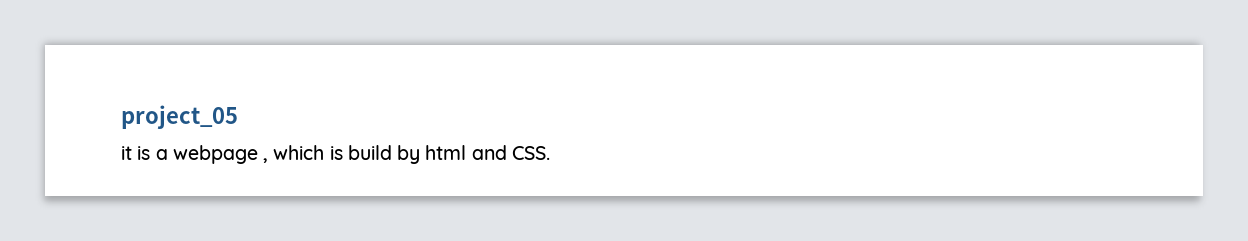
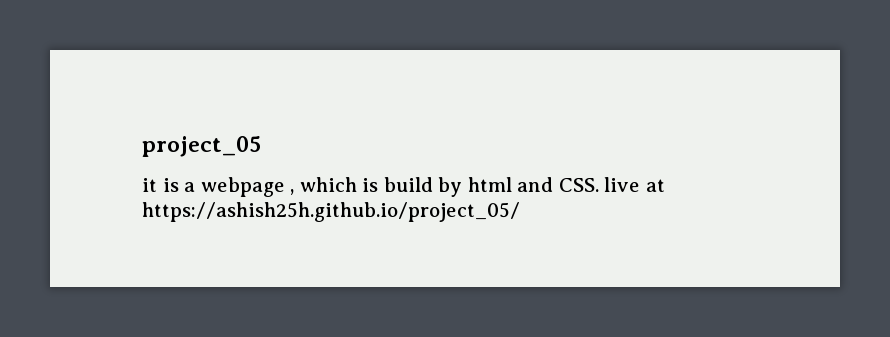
- it is a webpage , which is build by html and CSS.
+ it is a webpage , which is build by html and CSS. live at https://ashish25h.github.io/project_05/

